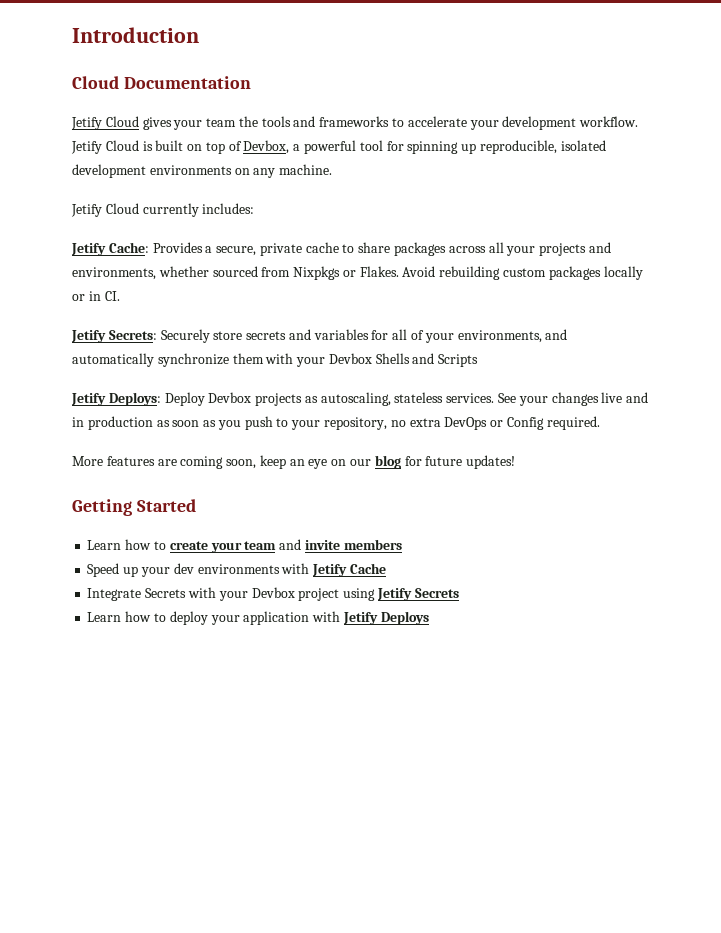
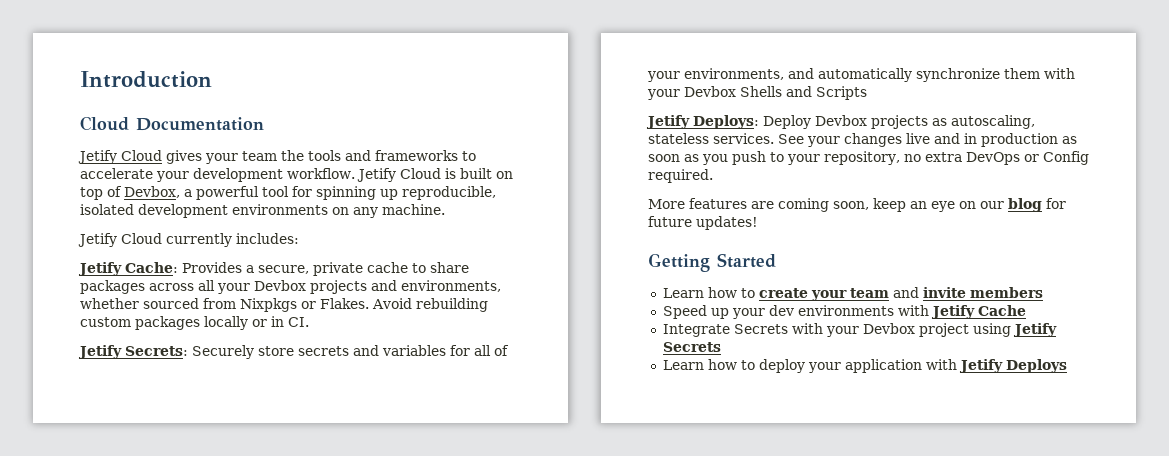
- Jetify Cache: Provides a secure, private cache to share packages across all your projects and environments, whether sourced from Nixpkgs or Flakes.
+ Jetify Cache: Provides a secure, private cache to share packages across all your Devbox projects and environments, whether sourced from Nixpkgs or Flakes.

